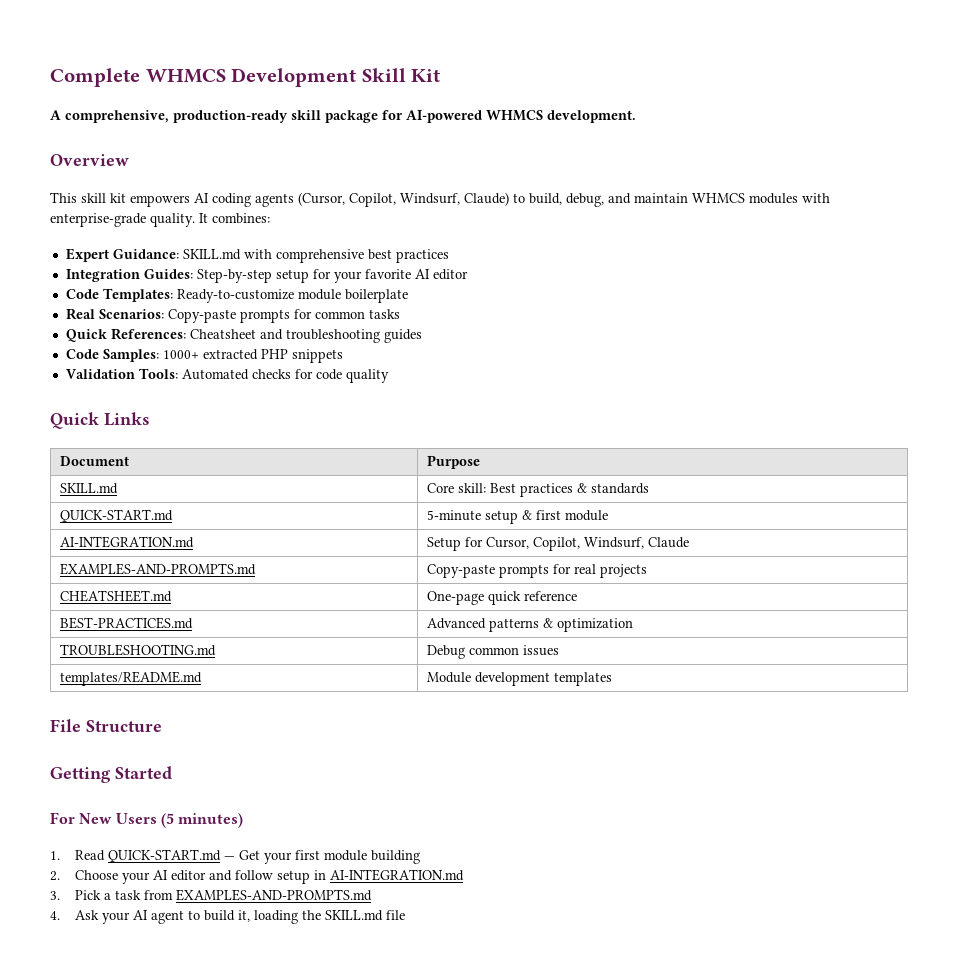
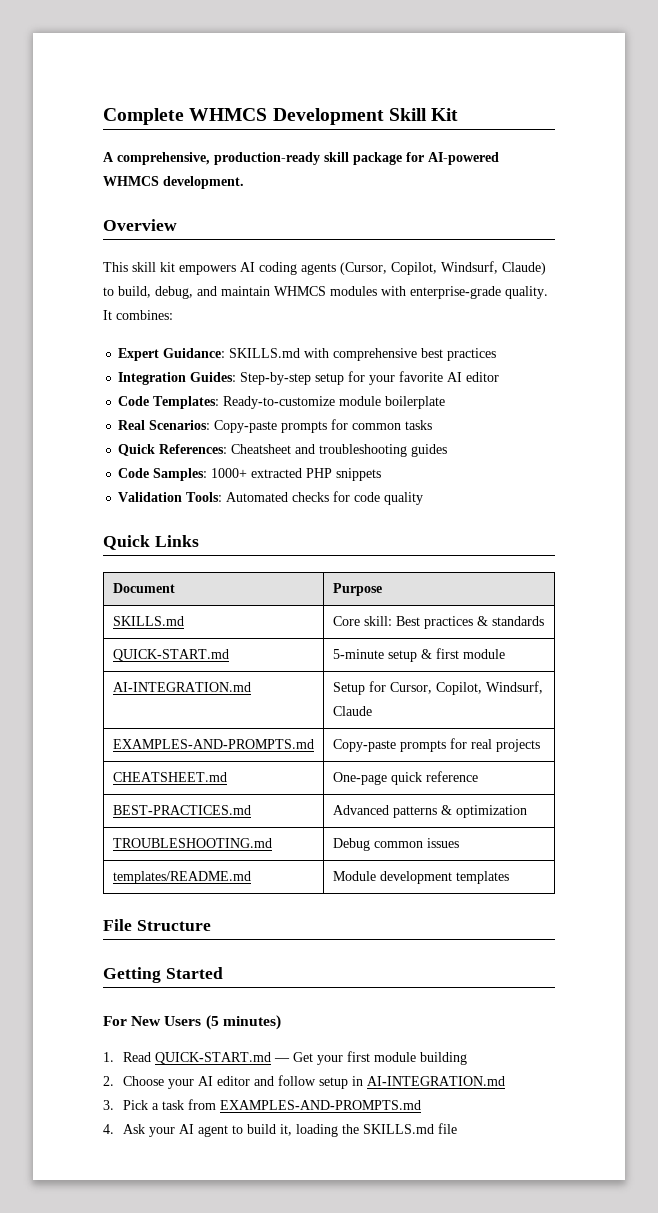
- Expert Guidance: SKILL.md with comprehensive best practices
+ Expert Guidance: SKILLS.md with comprehensive best practices
- SKILL.md | Core skill: Best practices & standards
+ SKILLS.md | Core skill: Best practices & standards
- 4. Ask your AI agent to build it, loading the SKILL.md file
+ 4. Ask your AI agent to build it, loading the SKILLS.md file

